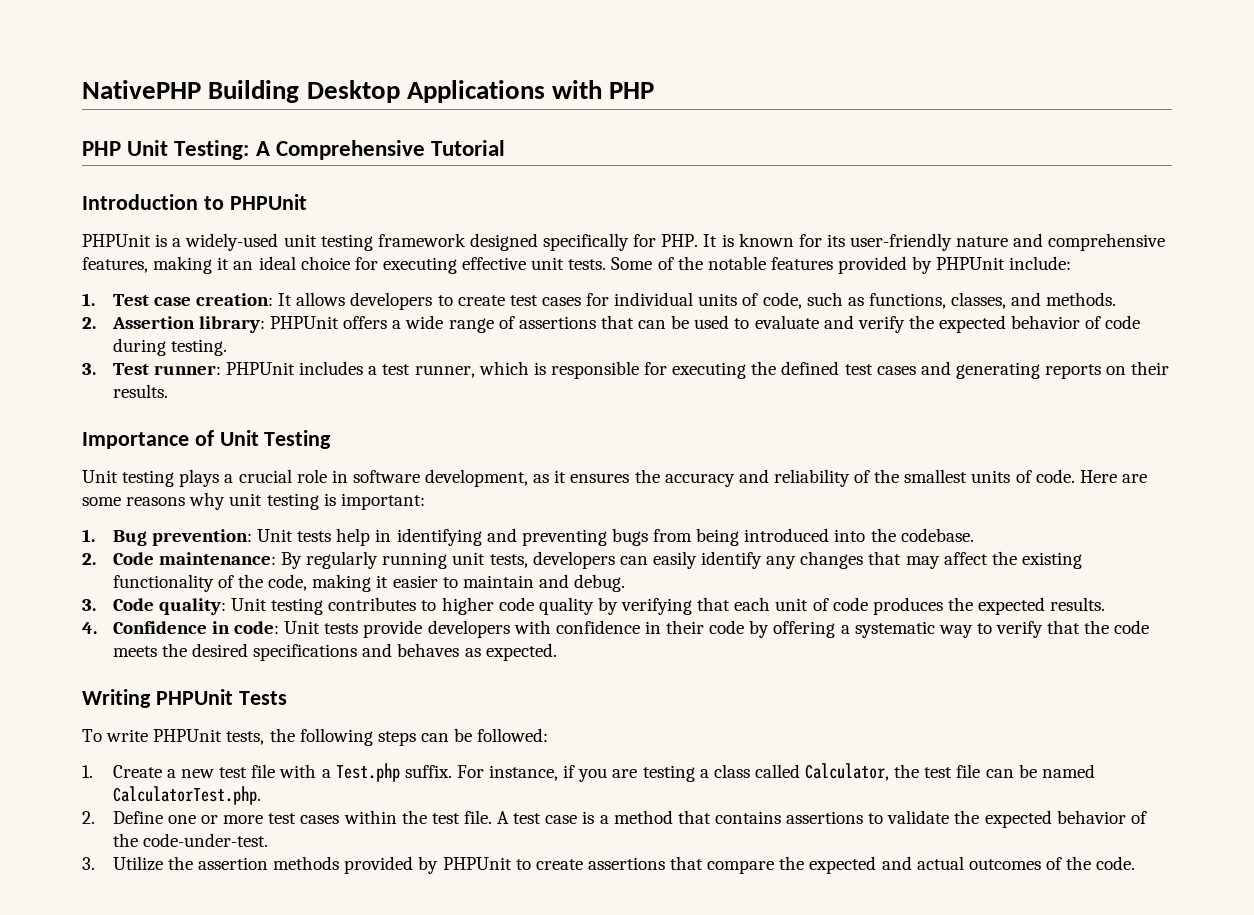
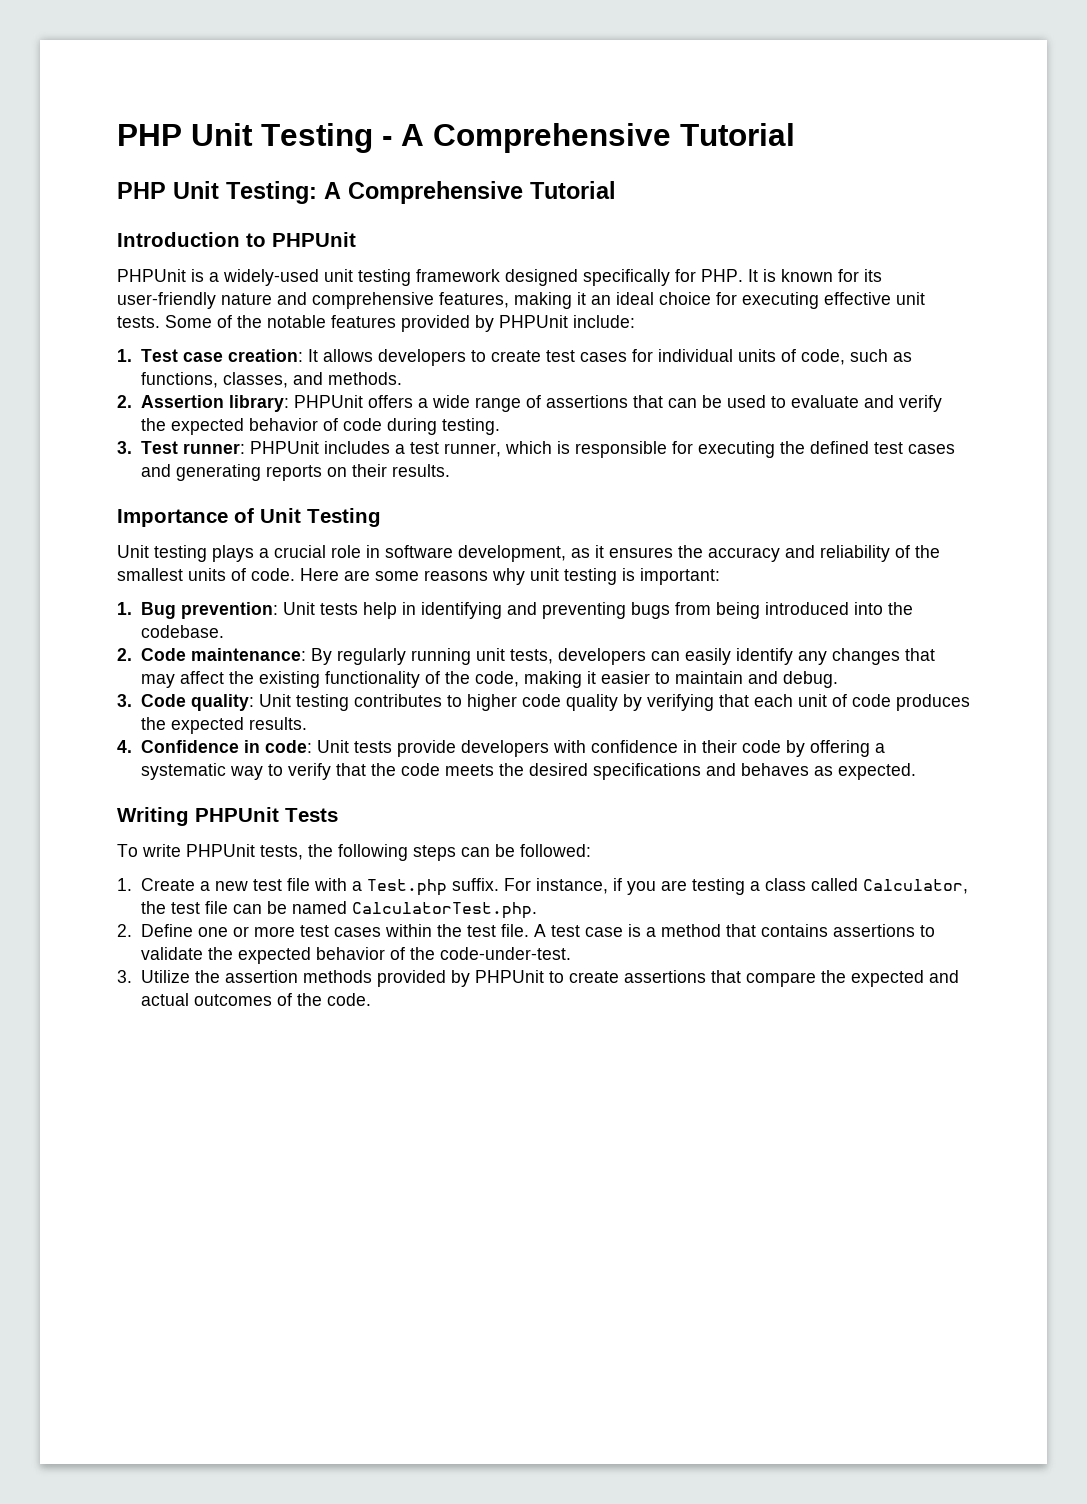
- NativePHP Building Desktop Applications with PHP
+ PHP Unit Testing - A Comprehensive Tutorial

